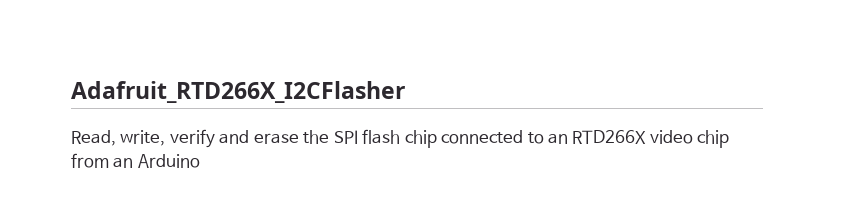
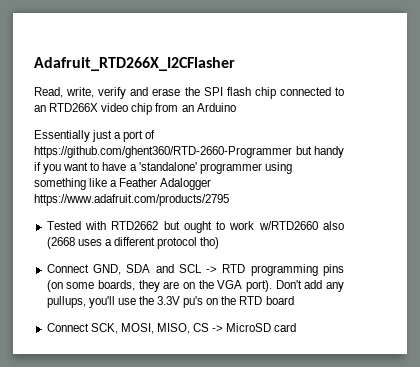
+ Essentially just a port of https://github.com/ghent360/RTD-2660-Programmer but handy if you want to have a 'standalone' programmer using something like a Feather Adalogger https://www.adafruit.com/products/2795
+ Tested with RTD2662 but ought to work w/RTD2660 also (2668 uses a different protocol tho)
+ Connect GND, SDA and SCL -> RTD programming pins (on some boards, they are on the VGA port). Don't add any pullups, you'll use the 3.3V pu's on the RTD board
+ Connect SCK, MOSI, MISO, CS -> MicroSD card

